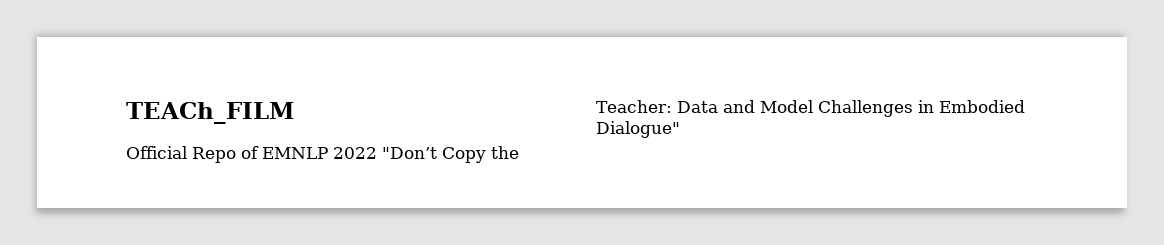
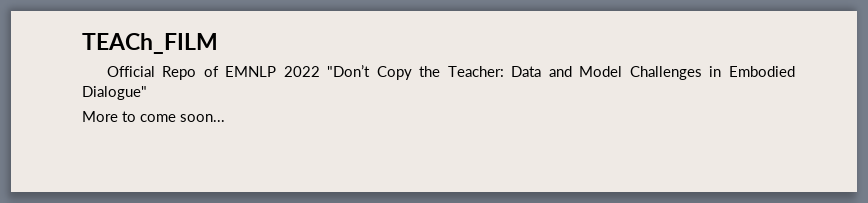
+ More to come soon...

